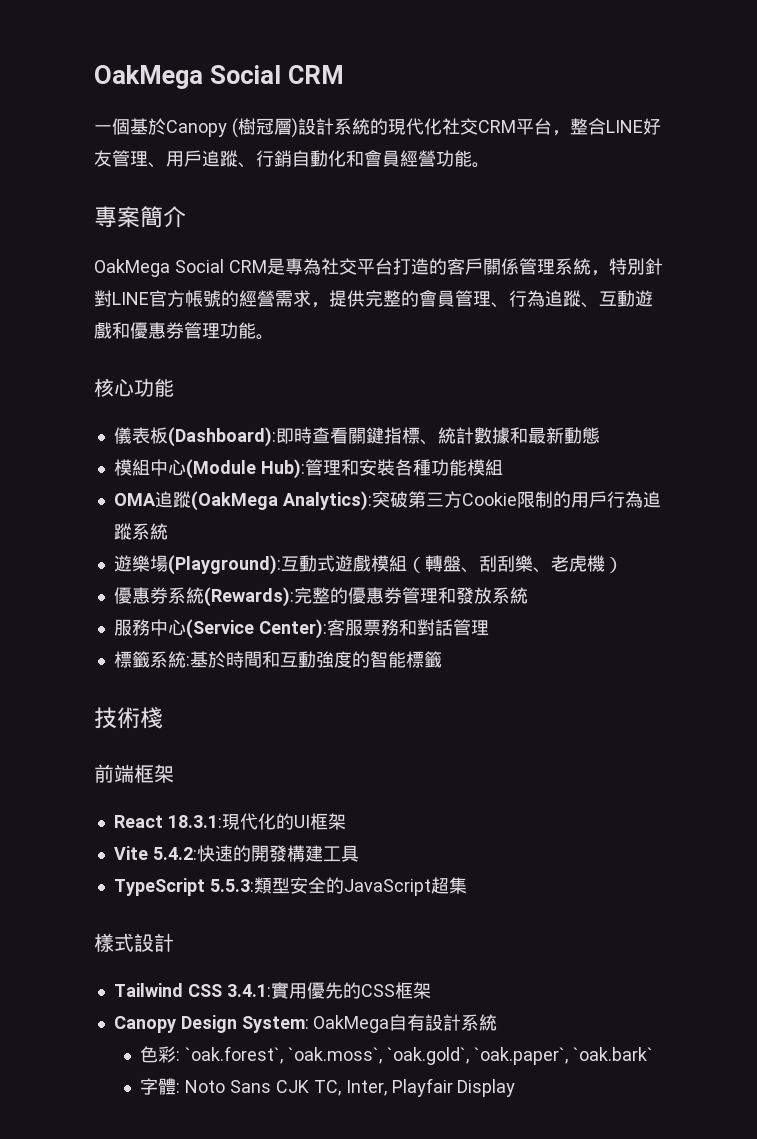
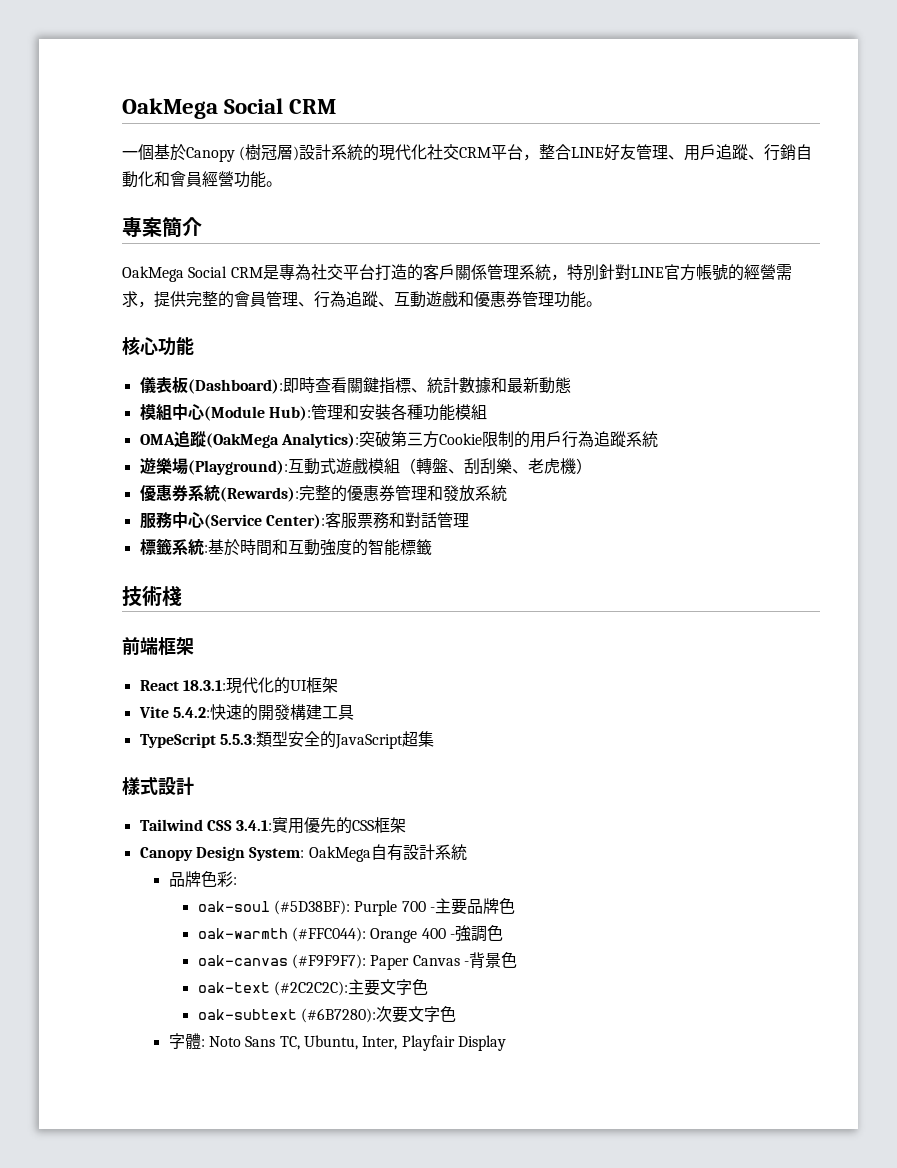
- 色彩: `oak.forest`, `oak.moss`, `oak.gold`, `oak.paper`, `oak.bark`
+ 品牌色彩:
+ oak-soul (#5D38BF): Purple 700 -主要品牌色
+ oak-warmth (#FFC044): Orange 400 -強調色
+ oak-canvas (#F9F9F7): Paper Canvas -背景色
+ oak-text (#2C2C2C):主要文字色
+ oak-subtext (#6B7280):次要文字色
- 字體: Noto Sans CJK TC, Inter, Playfair Display
+ 字體: Noto Sans TC, Ubuntu, Inter, Playfair Display

